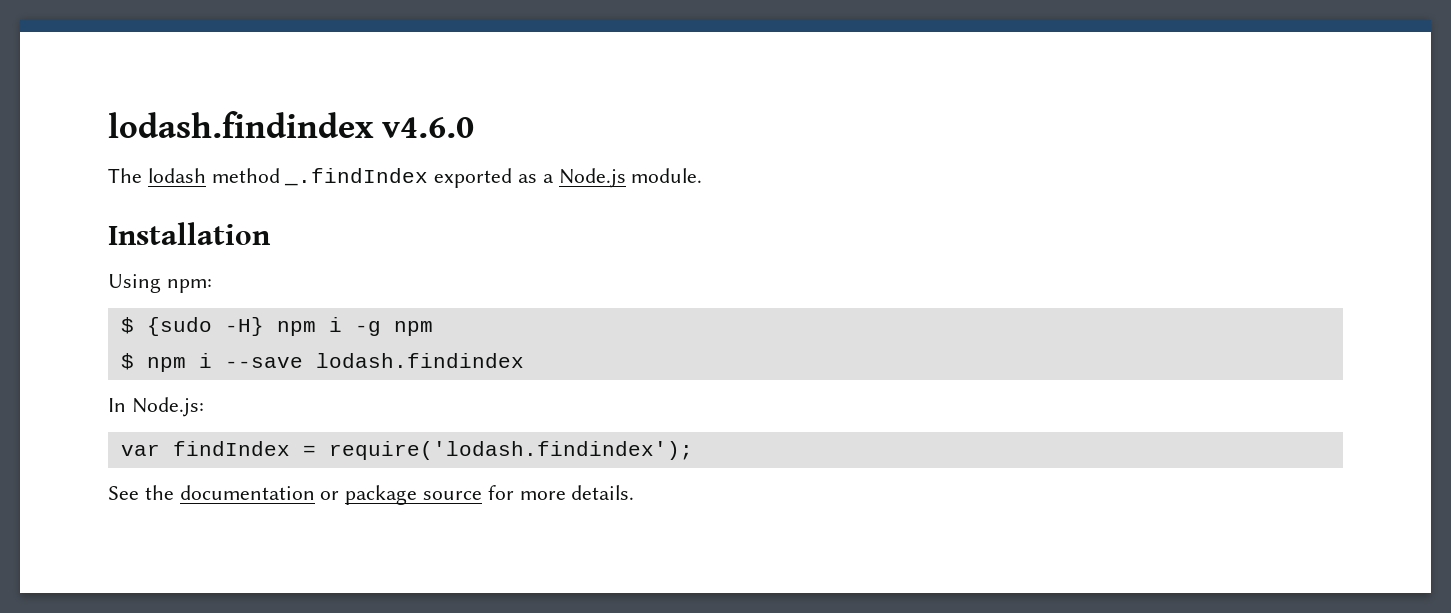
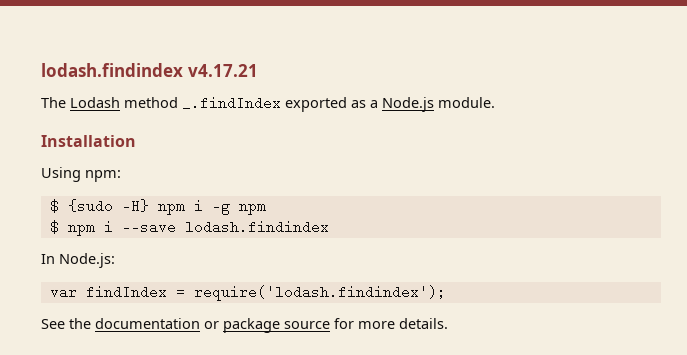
- lodash.findindex v4.6.0
+ lodash.findindex v4.17.21
- The lodash method _.findIndex exported as a Node.js module.
+ The Lodash method _.findIndex exported as a Node.js module.

